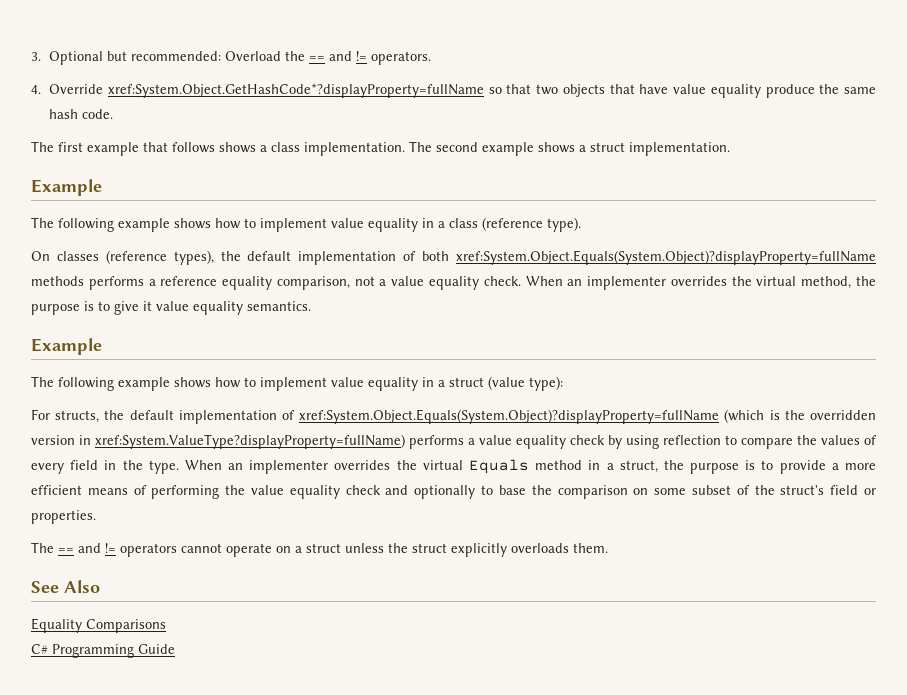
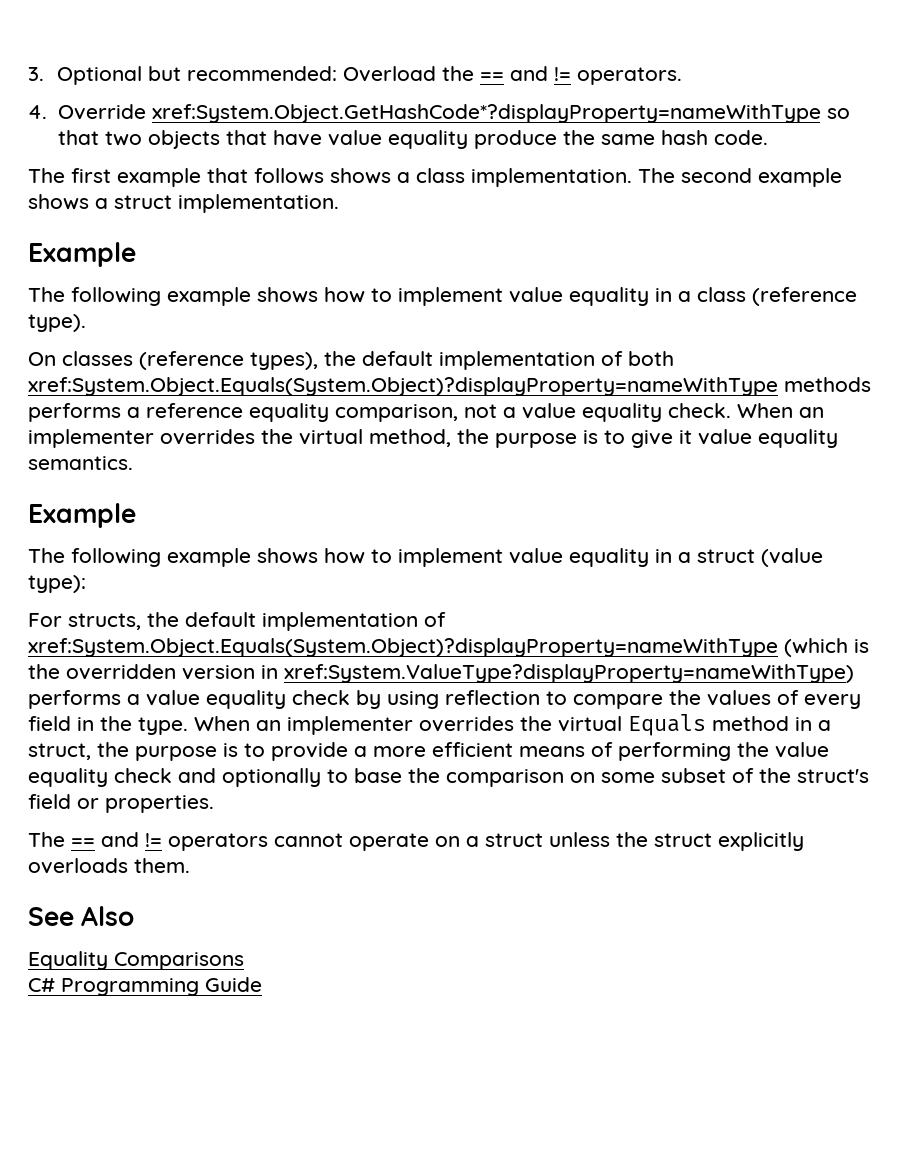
- 4. Override xref:System.Object.GetHashCode*?displayProperty=fullName so that two objects that have value equality produce the same hash code.
+ 4. Override xref:System.Object.GetHashCode*?displayProperty=nameWithType so that two objects that have value equality produce the same hash code.
- On classes (reference types), the default implementation of both xref:System.Object.Equals(System.Object)?displayProperty=fullName methods performs a reference equality comparison, not a value equality check.
+ On classes (reference types), the default implementation of both xref:System.Object.Equals(System.Object)?displayProperty=nameWithType methods performs a reference equality comparison, not a value equality check.
- For structs, the default implementation of xref:System.Object.Equals(System.Object)?displayProperty=fullName (which is the overridden version in xref:System.ValueType?displayProperty=fullName) performs a value equality check by using reflection to compare the values of every field in the type.
+ For structs, the default implementation of xref:System.Object.Equals(System.Object)?displayProperty=nameWithType (which is the overridden version in xref:System.ValueType?displayProperty=nameWithType) performs a value equality check by using reflection to compare the values of every field in the type.

